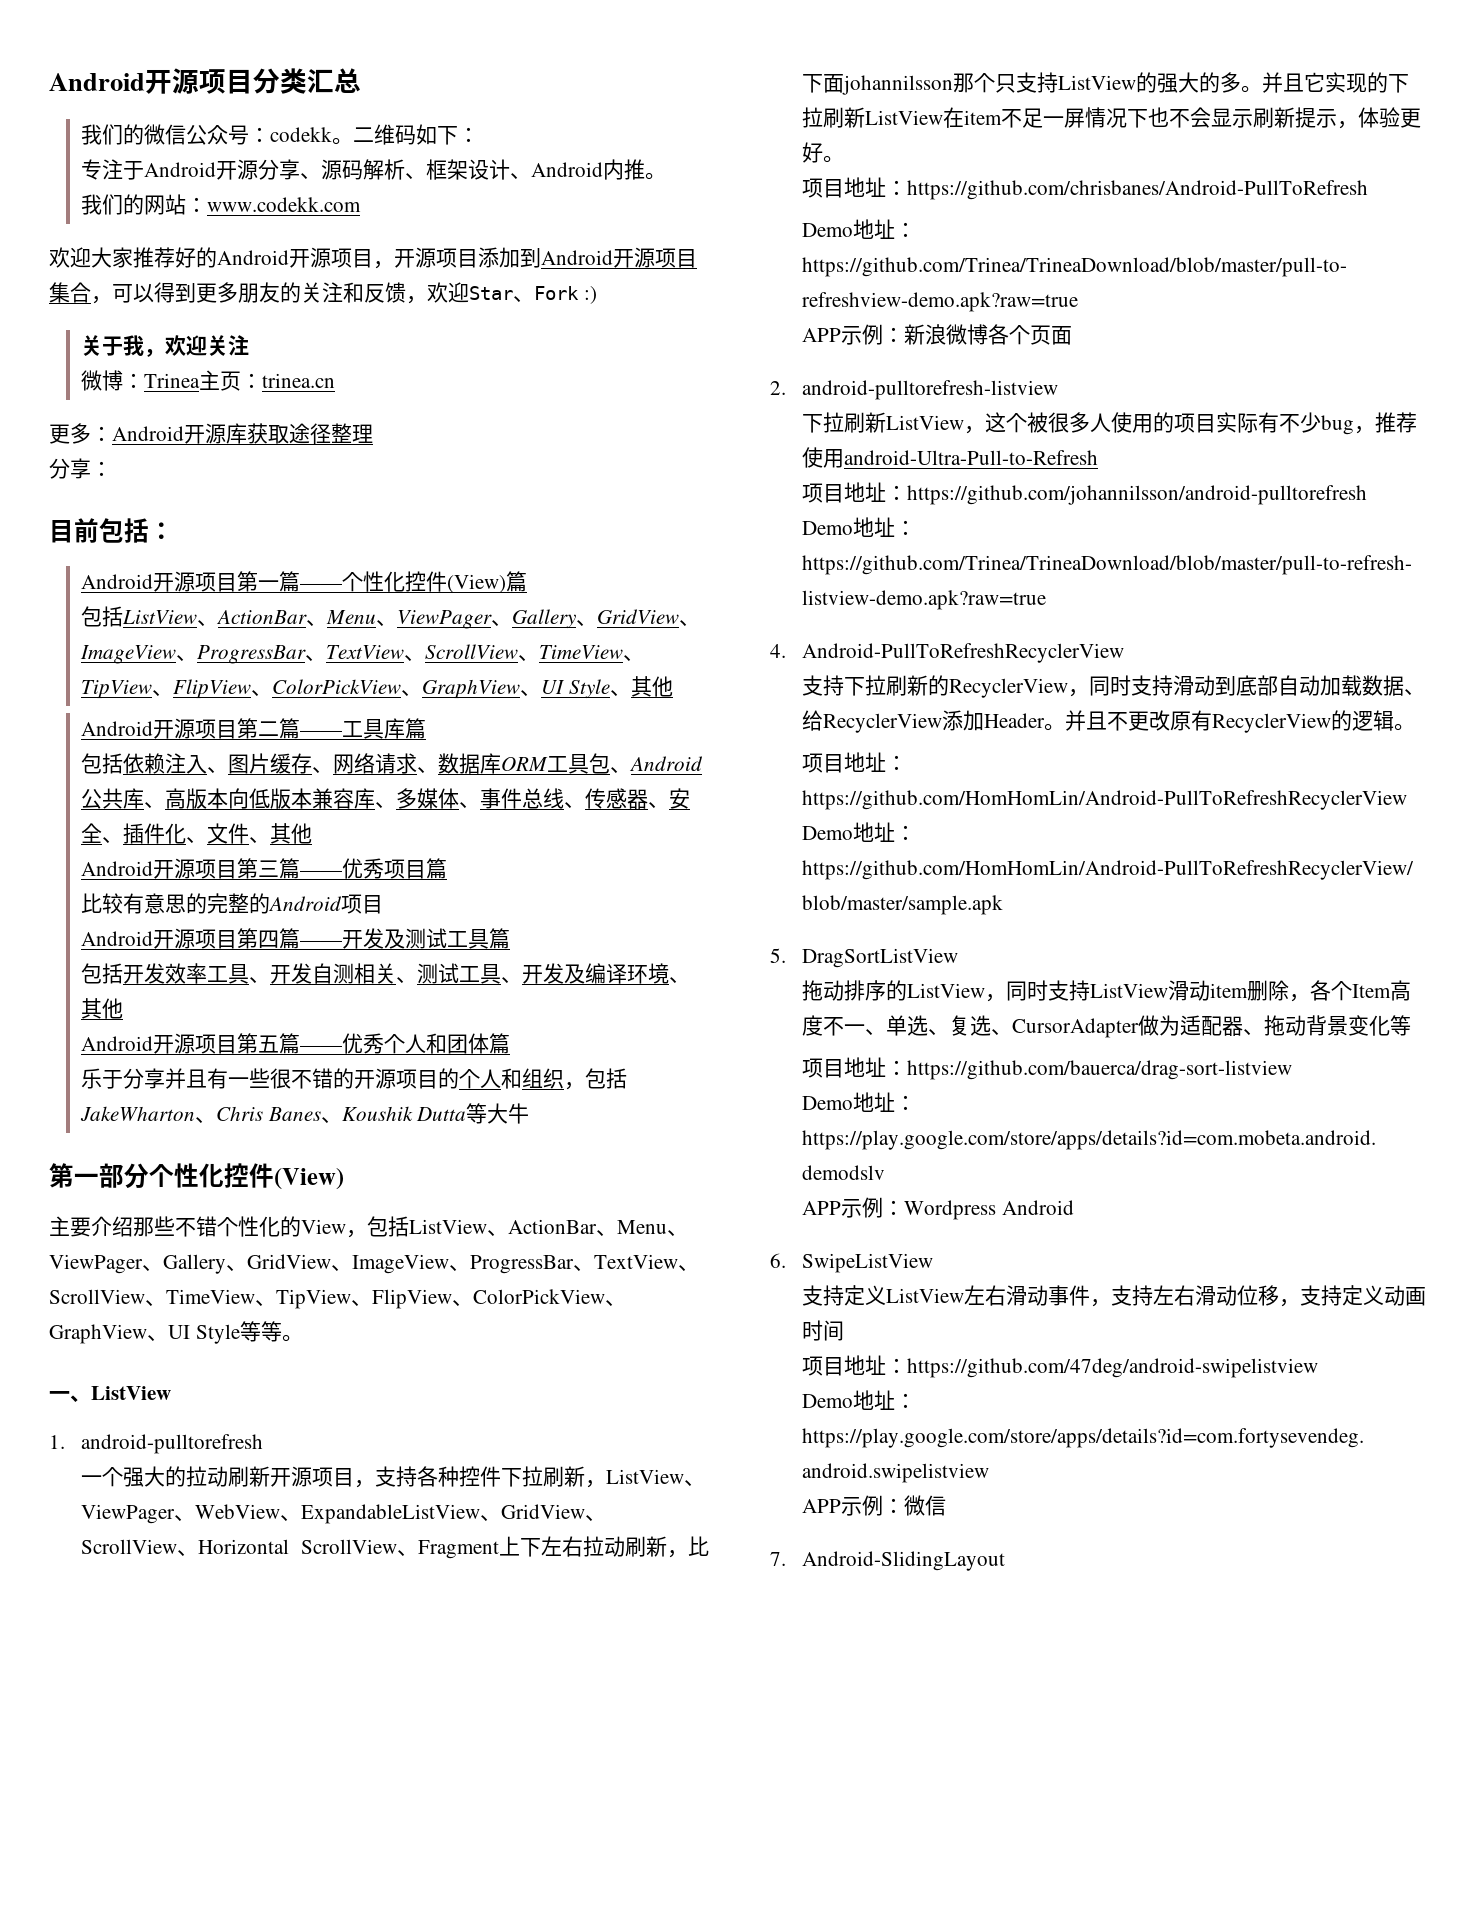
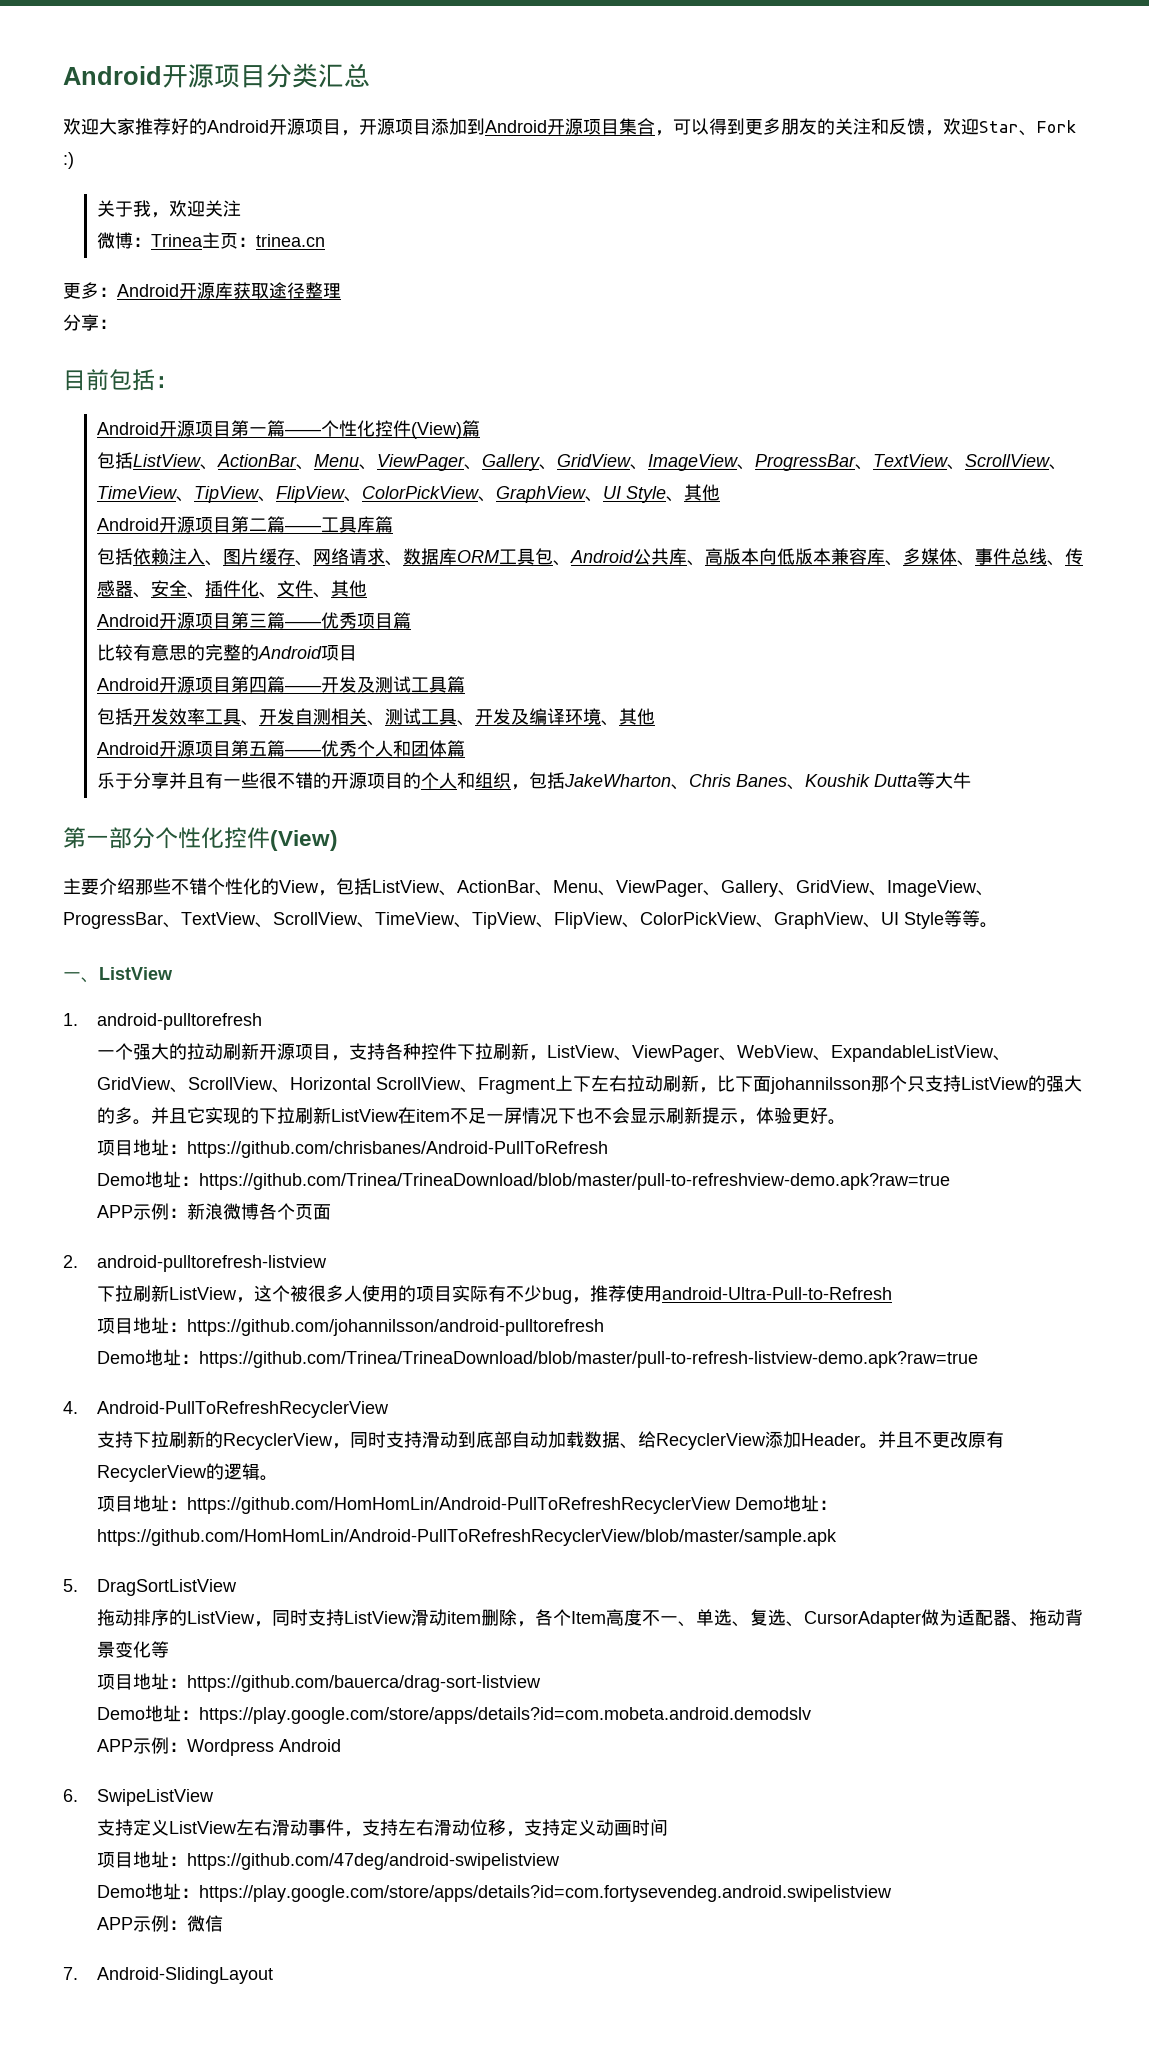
- 我们的微信公众号：codekk。二维码如下：
- 专注于Android开源分享、源码解析、框架设计、Android内推。
- 我们的网站：www.codekk.com

